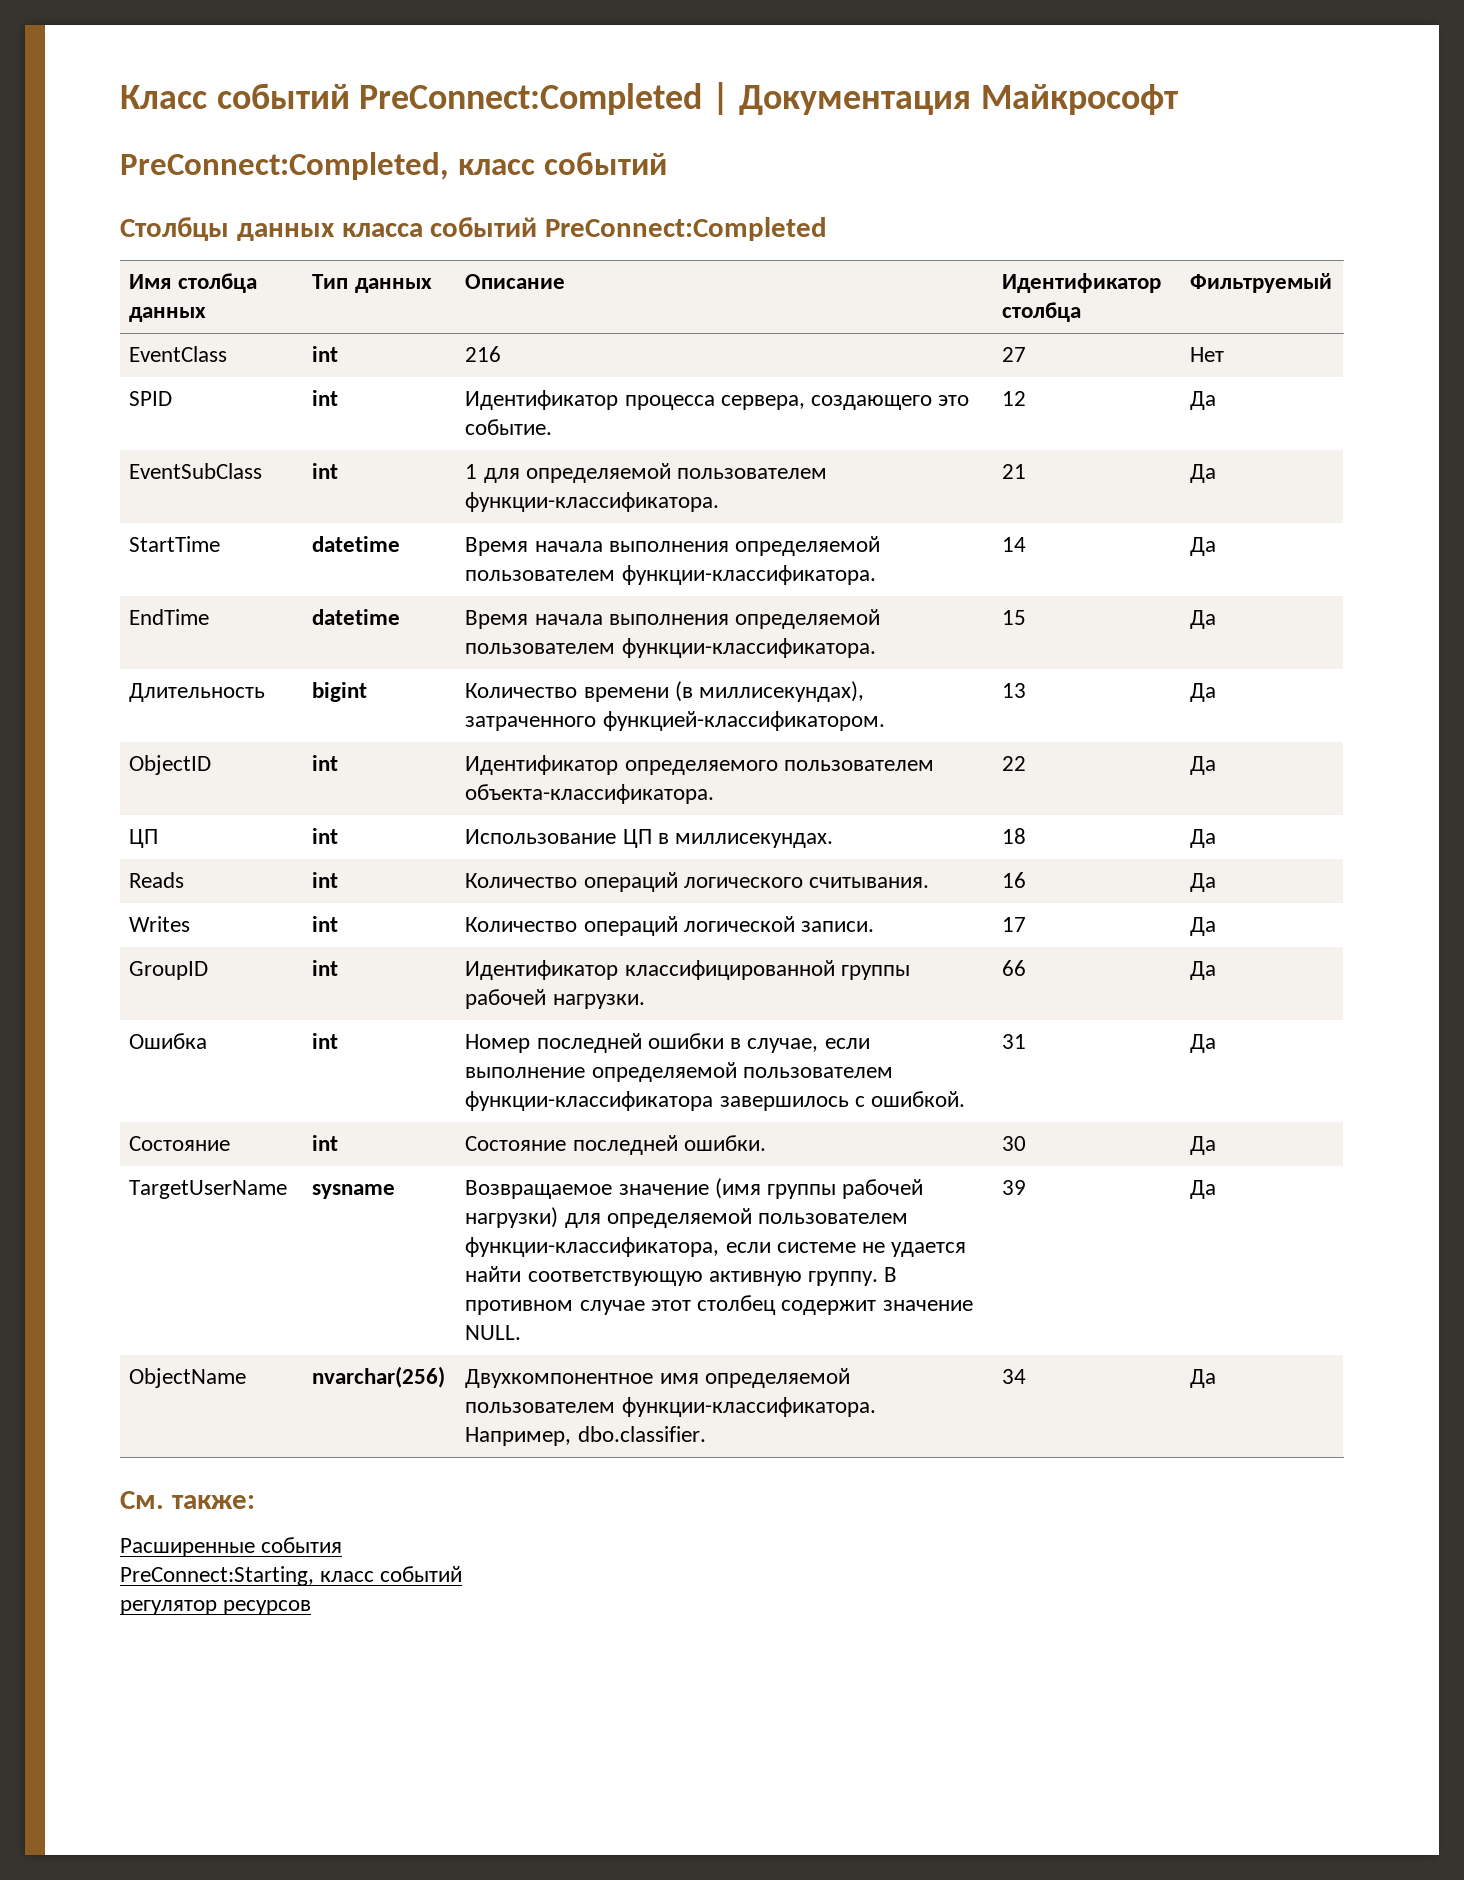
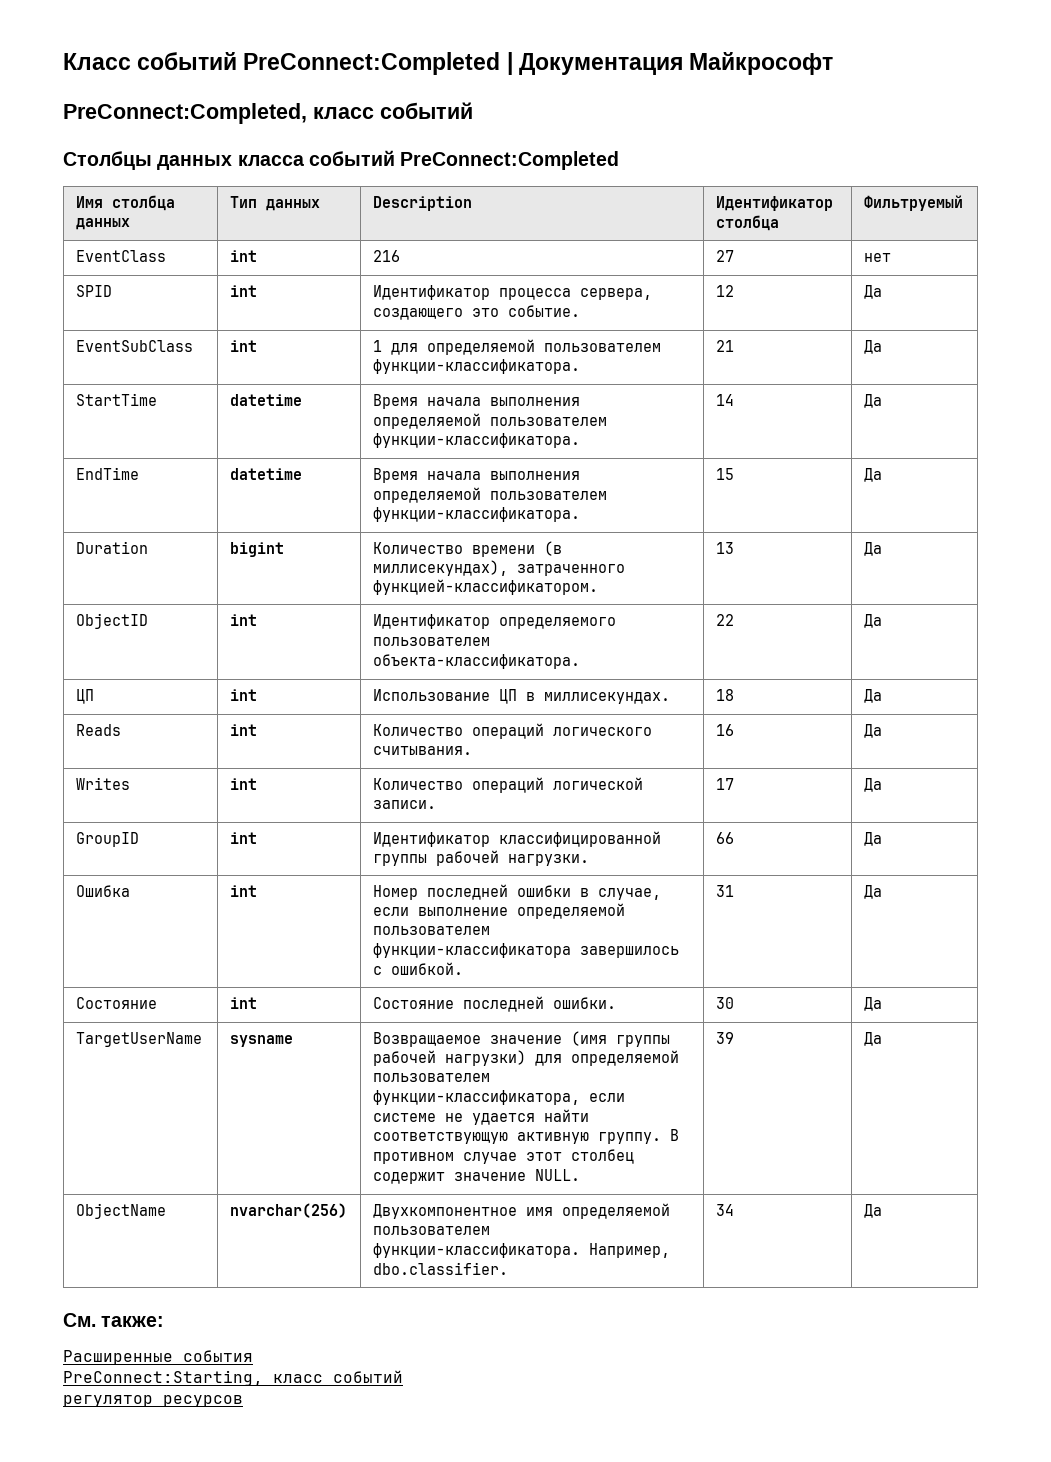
- Имя столбца данных | Тип данных | Описание | Идентификатор столбца | Фильтруемый
+ Имя столбца данных | Тип данных | Description | Идентификатор столбца | Фильтруемый
- EventClass | int | 216 | 27 | Нет
+ EventClass | int | 216 | 27 | нет
- Длительность | bigint | Количество времени (в миллисекундах), затраченного функцией-классификатором. | 13 | Да
+ Duration | bigint | Количество времени (в миллисекундах), затраченного функцией-классификатором. | 13 | Да

